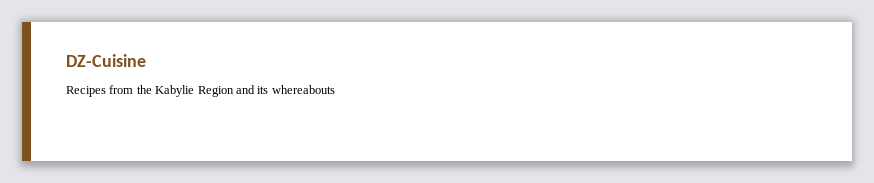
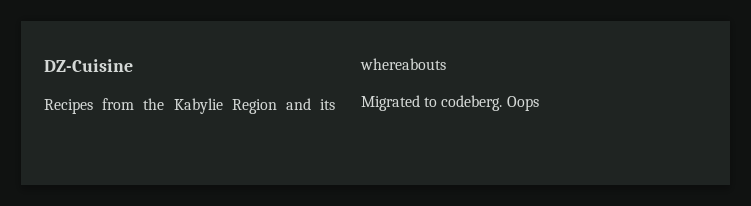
+ Migrated to codeberg. Oops

